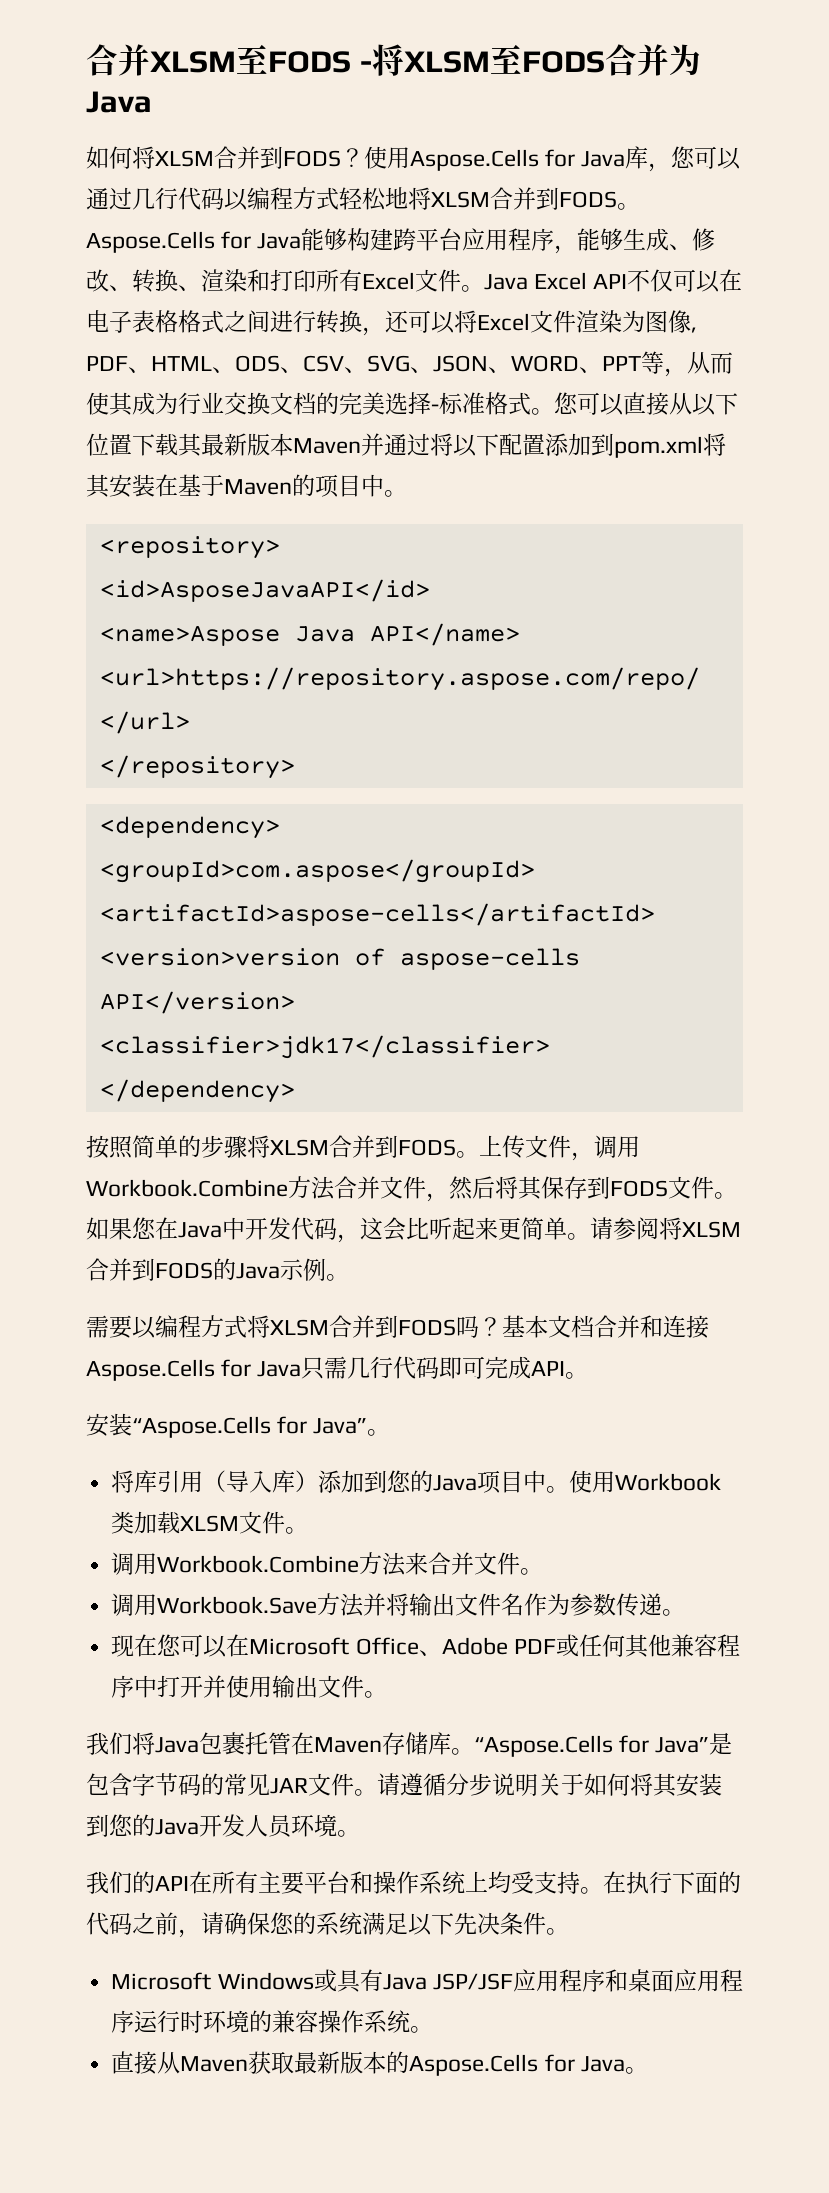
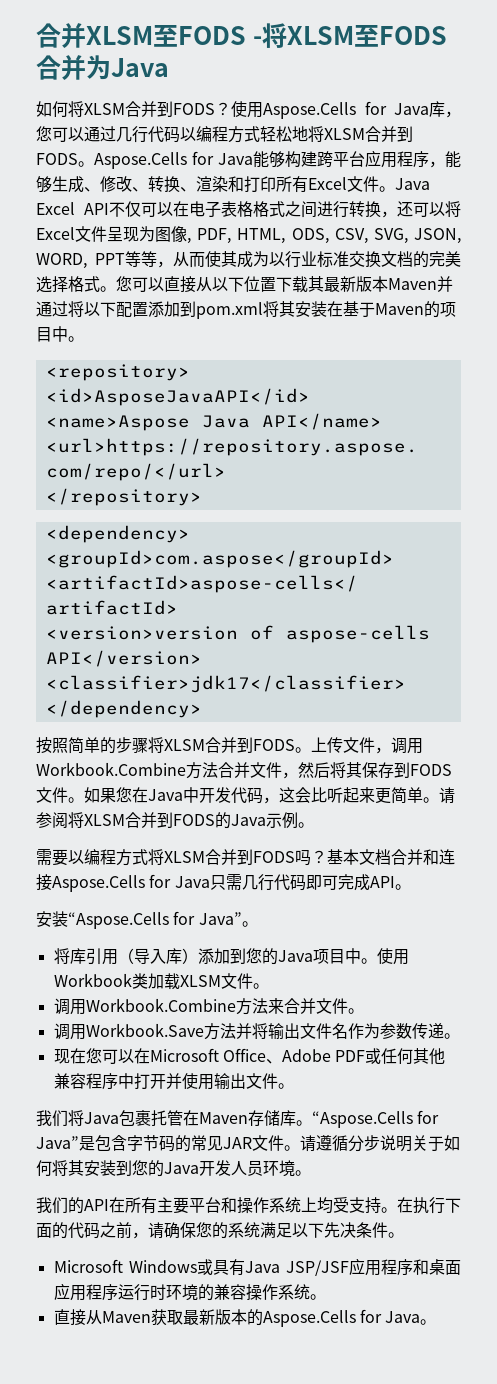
- Java Excel API不仅可以在电子表格格式之间进行转换，还可以将Excel文件渲染为图像, PDF、HTML、ODS、CSV、SVG、JSON、WORD、PPT等，从而使其成为行业交换文档的完美选择-标准格式。
+ Java Excel API不仅可以在电子表格格式之间进行转换，还可以将Excel文件呈现为图像, PDF, HTML, ODS, CSV, SVG, JSON, WORD, PPT等等，从而使其成为以行业标准交换文档的完美选择格式。

